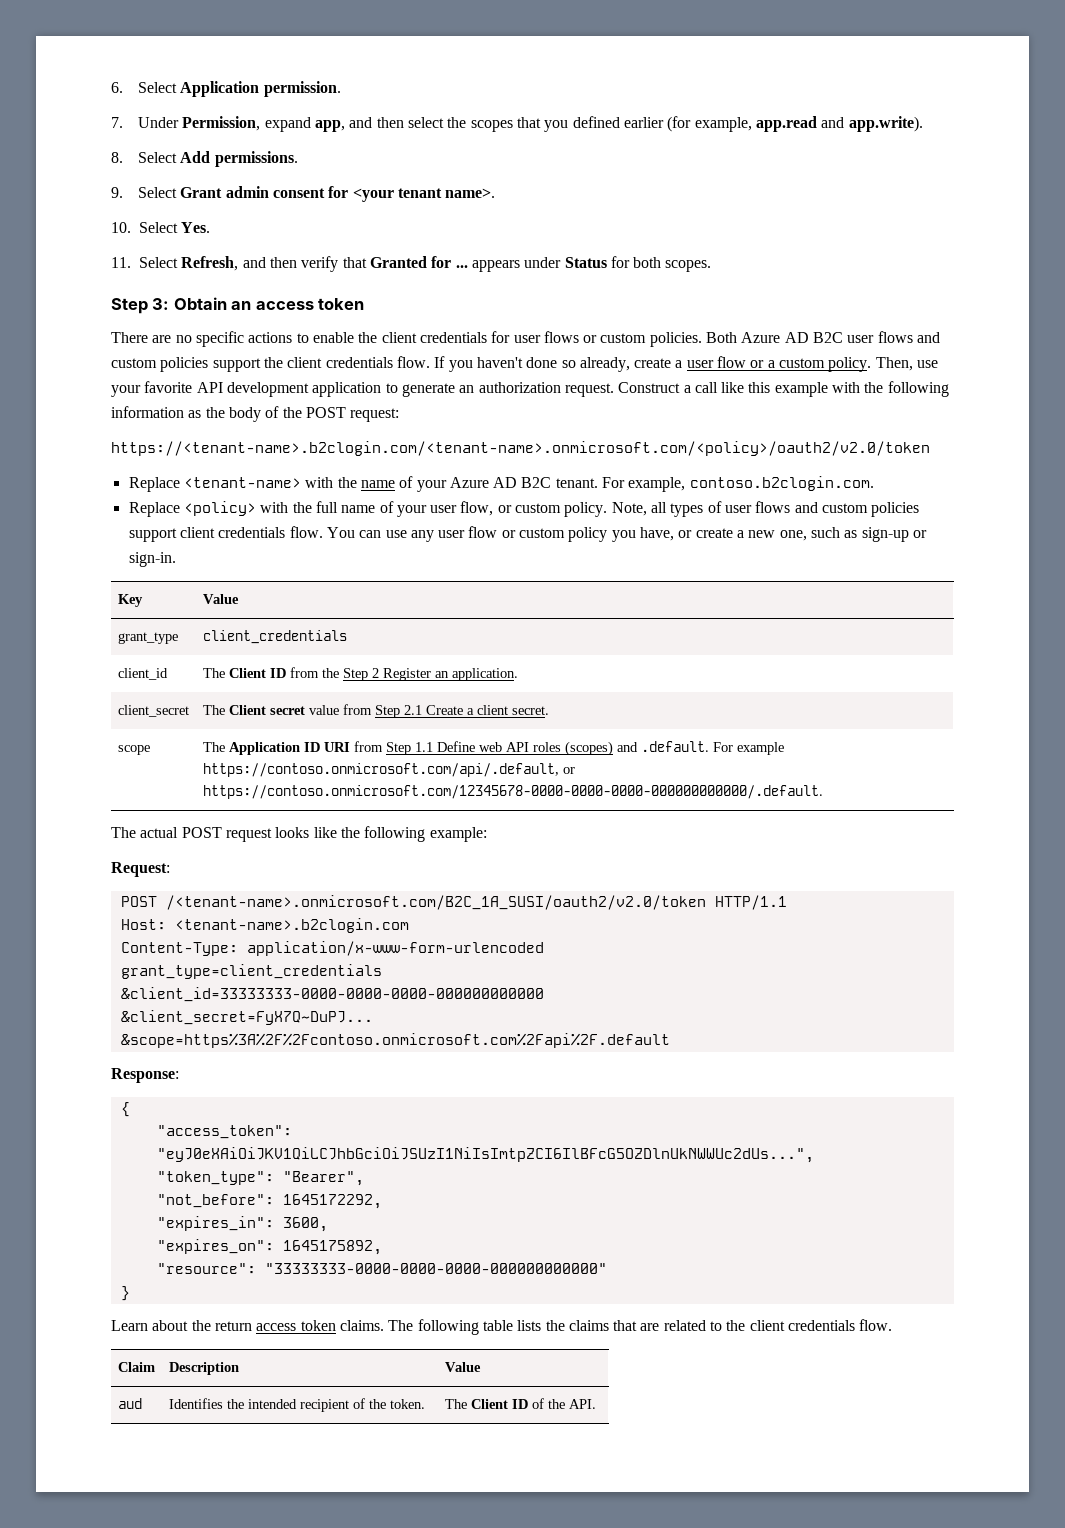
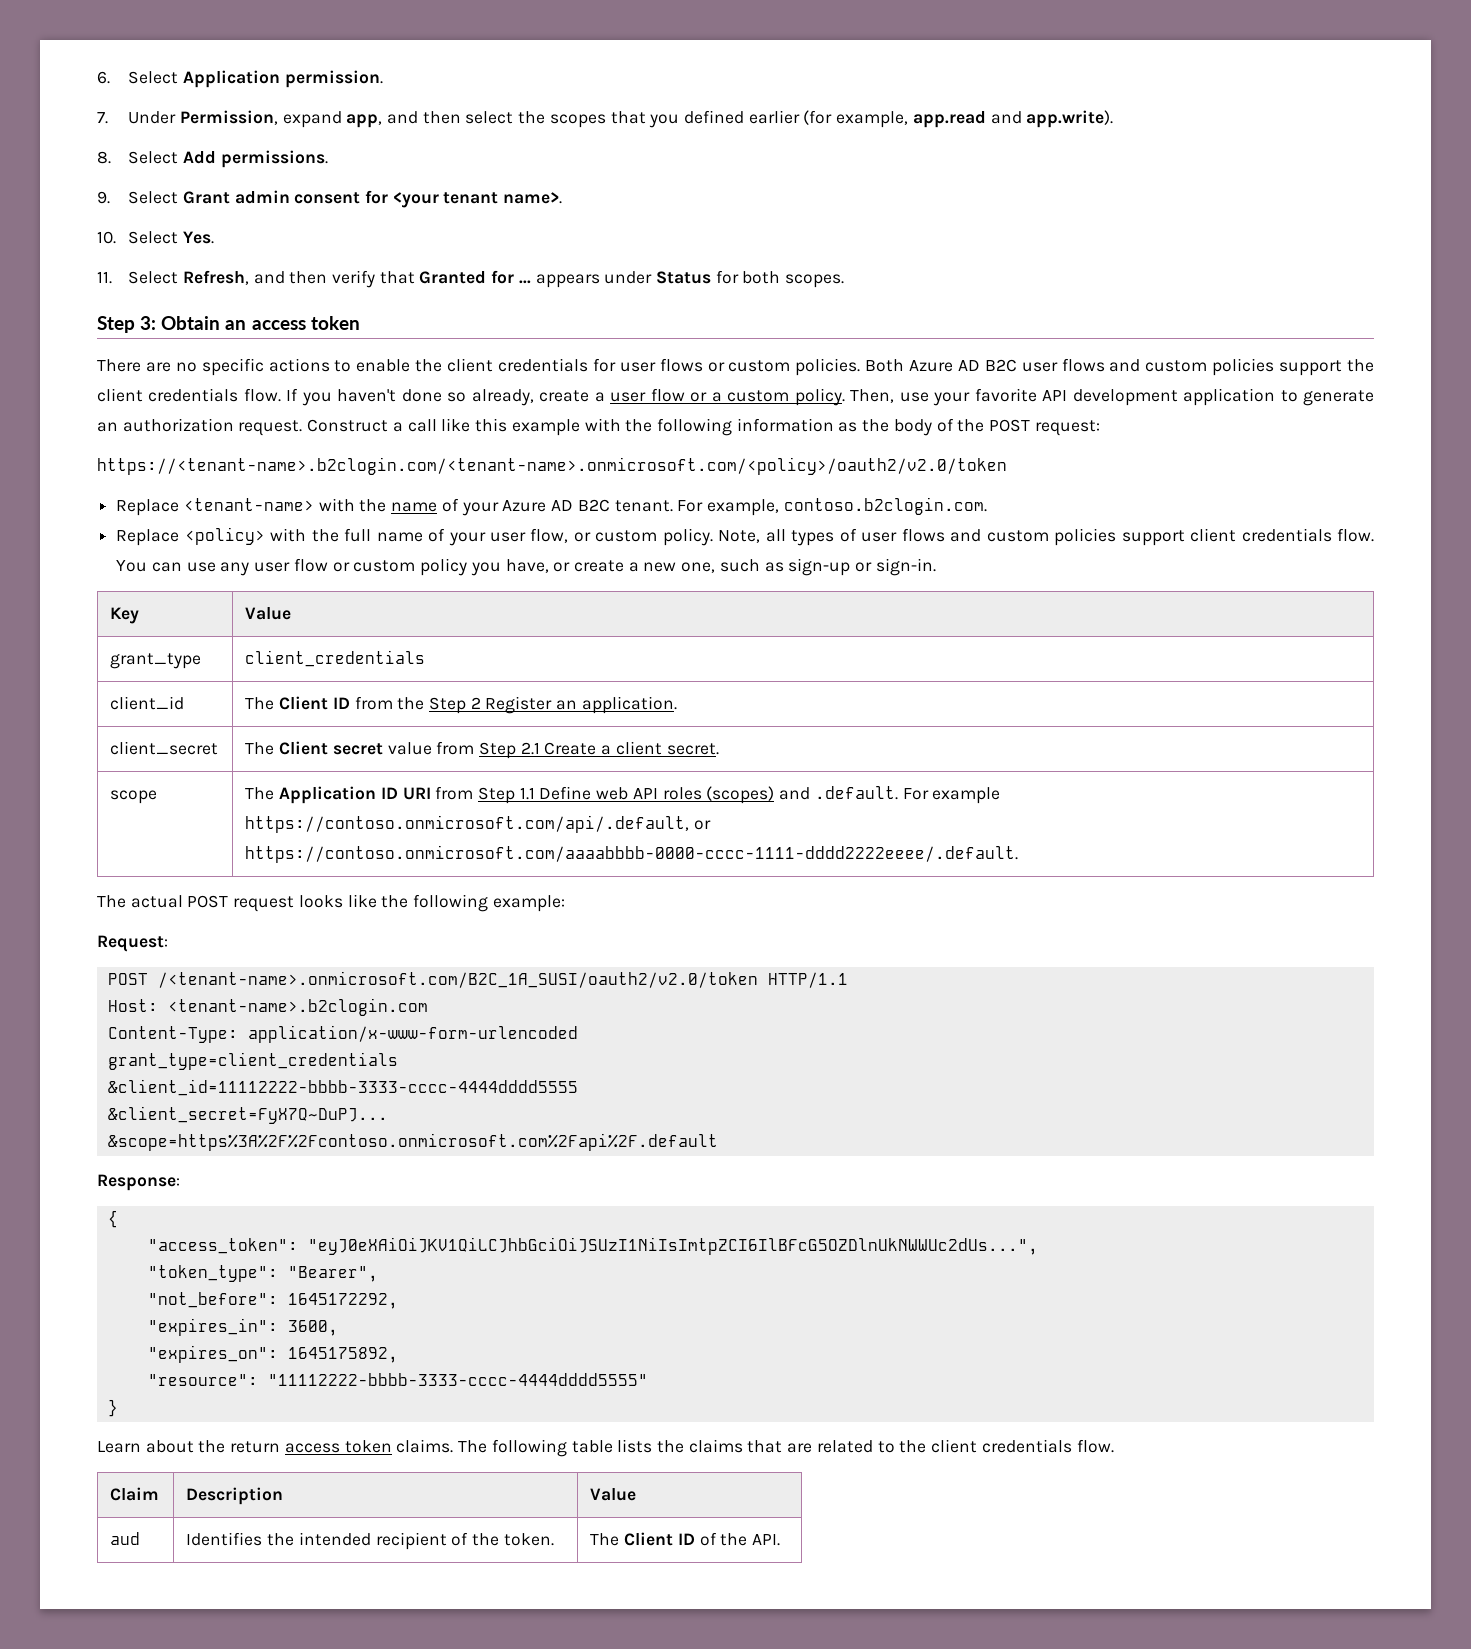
- scope | The Application ID URI from Step 1.1 Define web API roles (scopes) and .default. For example https://contoso.onmicrosoft.com/api/.default, or https://contoso.onmicrosoft.com/12345678-0000-0000-0000-000000000000/.default.
+ scope | The Application ID URI from Step 1.1 Define web API roles (scopes) and .default. For example https://contoso.onmicrosoft.com/api/.default, or https://contoso.onmicrosoft.com/aaaabbbb-0000-cccc-1111-dddd2222eeee/.default.
- &client_id=33333333-0000-0000-0000-000000000000
+ &client_id=11112222-bbbb-3333-cccc-4444dddd5555
- "resource": "33333333-0000-0000-0000-000000000000"
+ "resource": "11112222-bbbb-3333-cccc-4444dddd5555"

